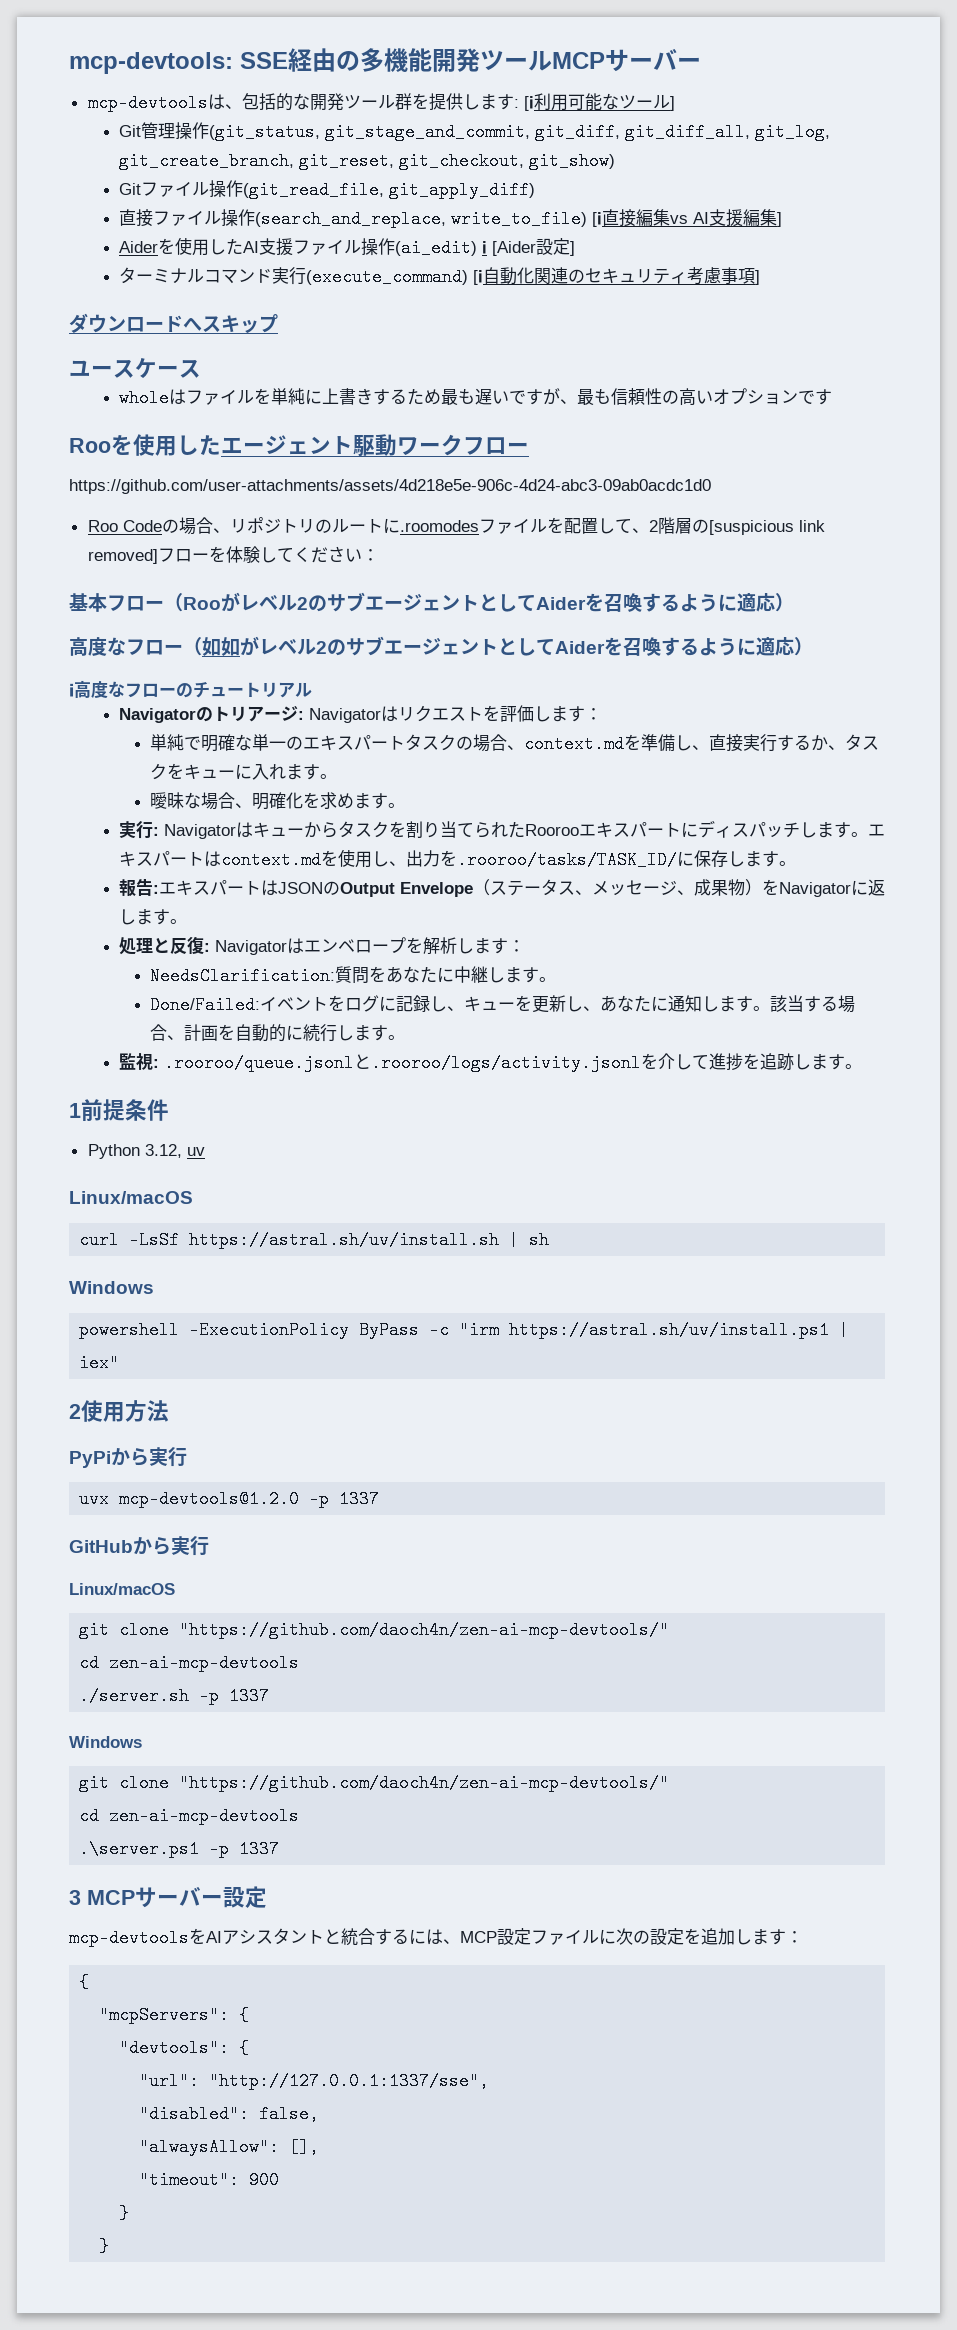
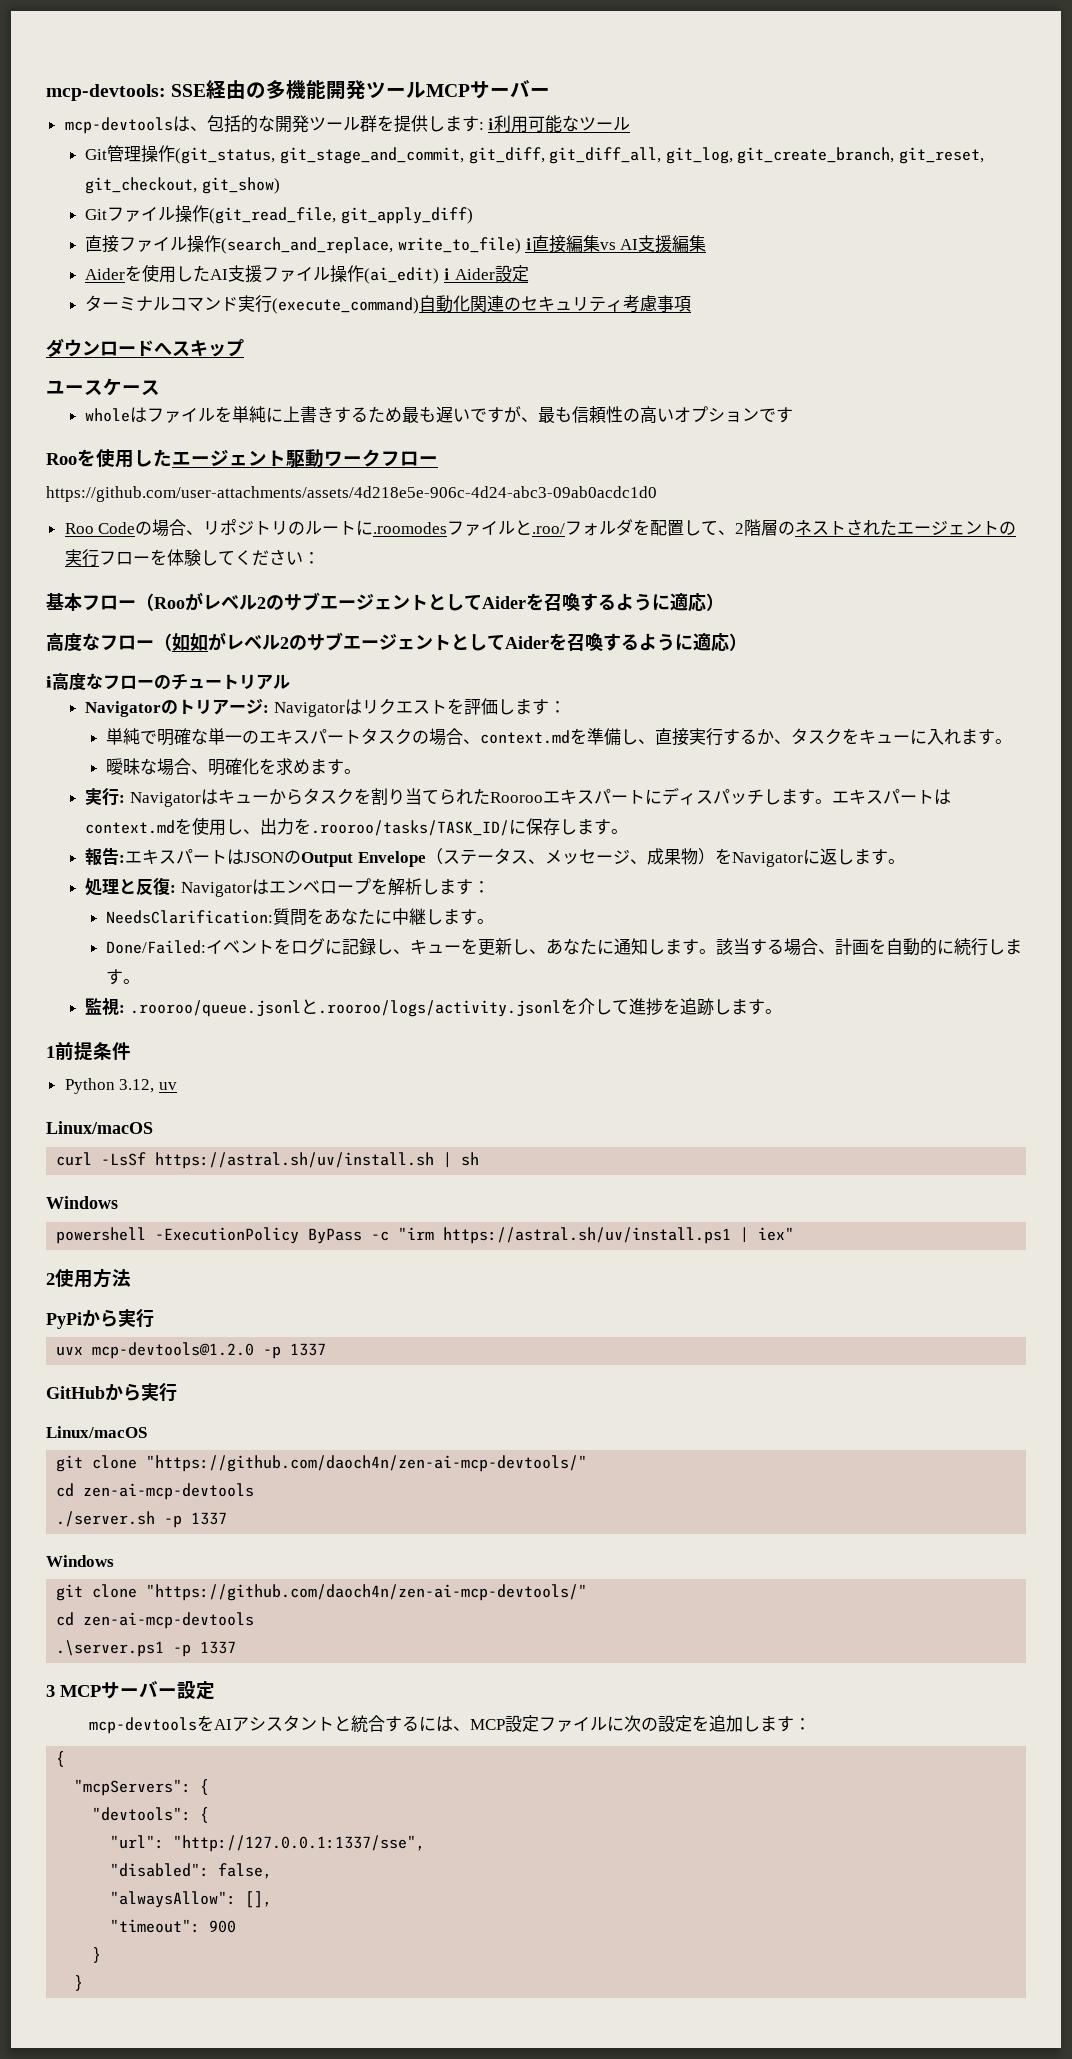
- mcp-devtoolsは、包括的な開発ツール群を提供します: [ℹ利用可能なツール]
+ mcp-devtoolsは、包括的な開発ツール群を提供します: ℹ利用可能なツール
- 直接ファイル操作(search_and_replace, write_to_file) [ℹ直接編集vs AI支援編集]
+ 直接ファイル操作(search_and_replace, write_to_file) ℹ直接編集vs AI支援編集
- Aiderを使用したAI支援ファイル操作(ai_edit) ℹ [Aider設定]
+ Aiderを使用したAI支援ファイル操作(ai_edit) ℹ Aider設定
- ターミナルコマンド実行(execute_command) [ℹ自動化関連のセキュリティ考慮事項]
+ ターミナルコマンド実行(execute_command)自動化関連のセキュリティ考慮事項
- Roo Codeの場合、リポジトリのルートに.roomodesファイルを配置して、2階層の[suspicious link removed]フローを体験してください：
+ Roo Codeの場合、リポジトリのルートに.roomodesファイルと.roo/フォルダを配置して、2階層のネストされたエージェントの実行フローを体験してください：

